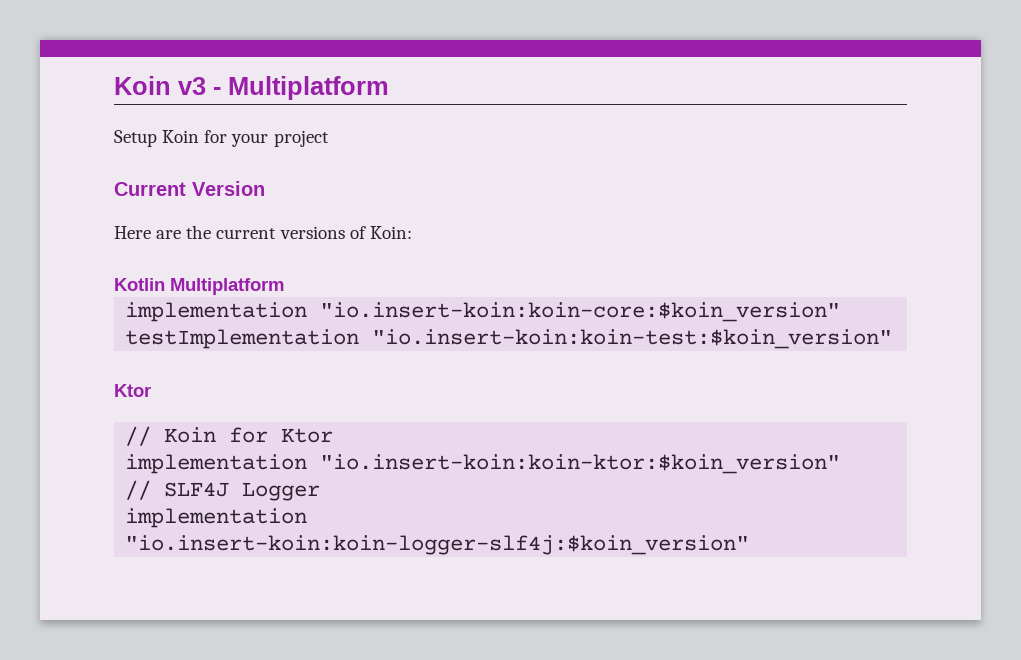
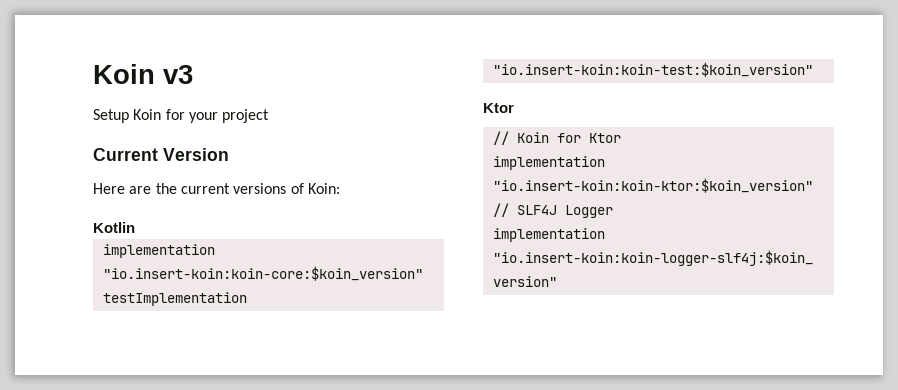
- Koin v3 - Multiplatform
+ Koin v3
- Kotlin Multiplatform
+ Kotlin

